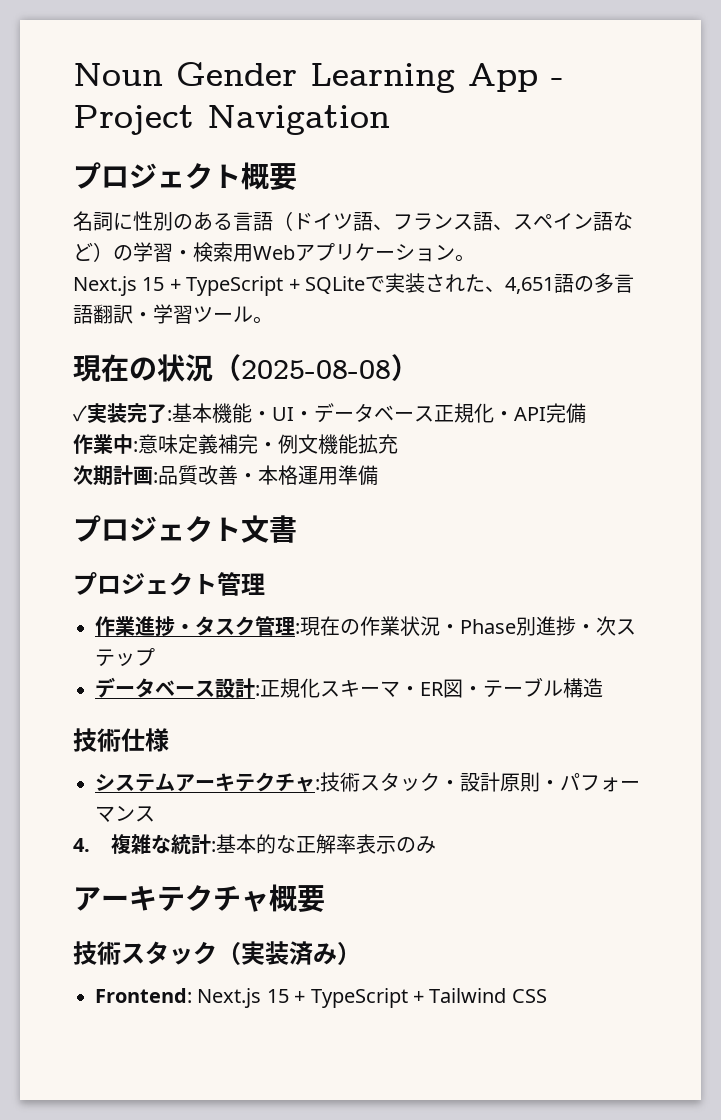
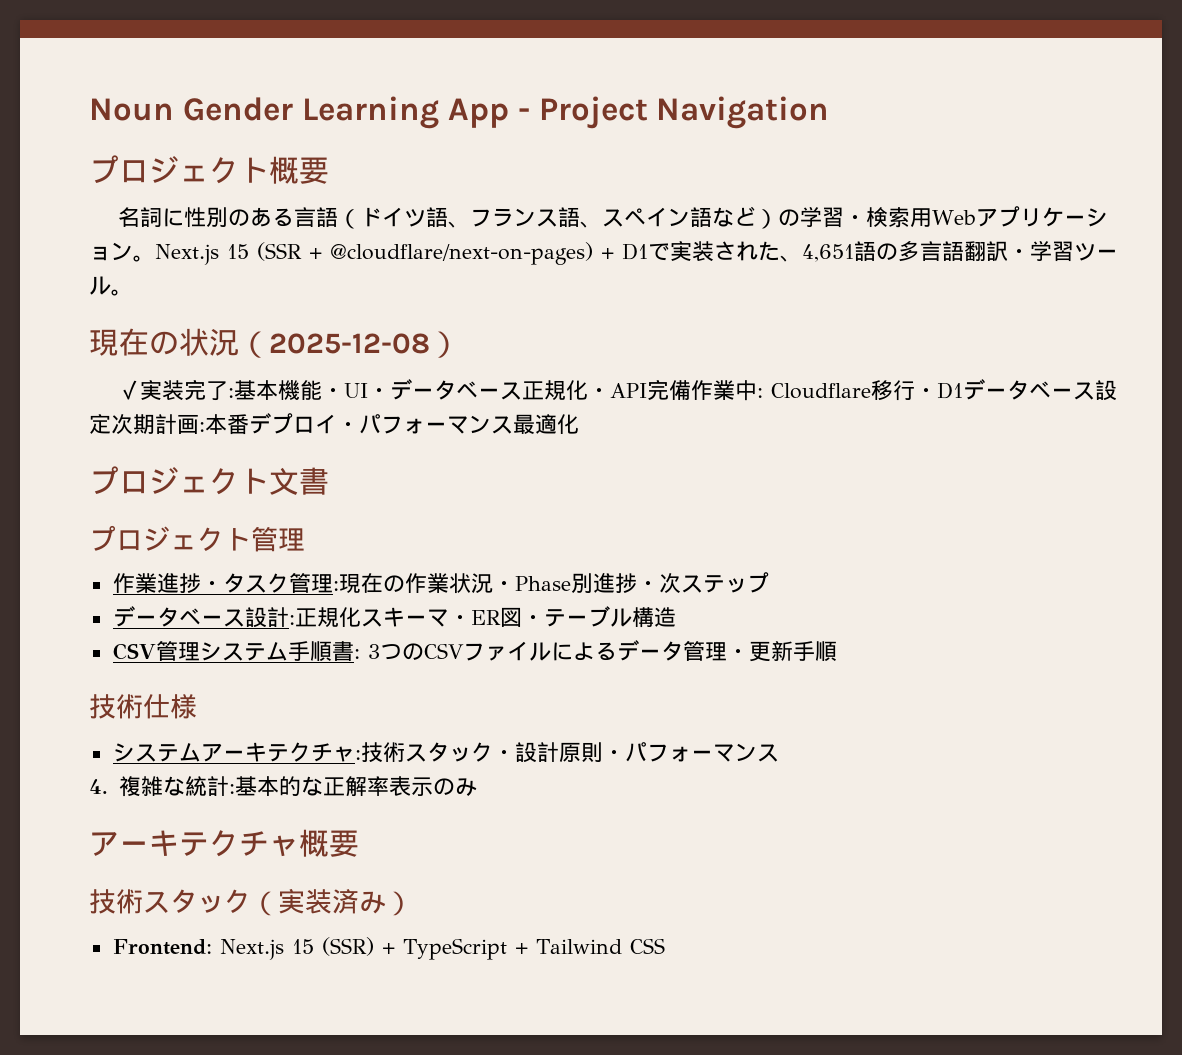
- 名詞に性別のある言語（ドイツ語、フランス語、スペイン語など）の学習・検索用Webアプリケーション。
- Next.js 15 + TypeScript + SQLiteで実装された、4,651語の多言語翻訳・学習ツール。
+ 名詞に性別のある言語（ドイツ語、フランス語、スペイン語など）の学習・検索用Webアプリケーション。Next.js 15 (SSR + @cloudflare/next-on-pages) + D1で実装された、4,651語の多言語翻訳・学習ツール。
- 現在の状況（2025-08-08）
+ 現在の状況（2025-12-08）
- ✓実装完了:基本機能・UI・データベース正規化・API完備
- 作業中:意味定義補完・例文機能拡充
- 次期計画:品質改善・本格運用準備
+ ✓実装完了:基本機能・UI・データベース正規化・API完備作業中: Cloudflare移行・D1データベース設定次期計画:本番デプロイ・パフォーマンス最適化
+ CSV管理システム手順書: 3つのCSVファイルによるデータ管理・更新手順
- Frontend: Next.js 15 + TypeScript + Tailwind CSS
+ Frontend: Next.js 15 (SSR) + TypeScript + Tailwind CSS

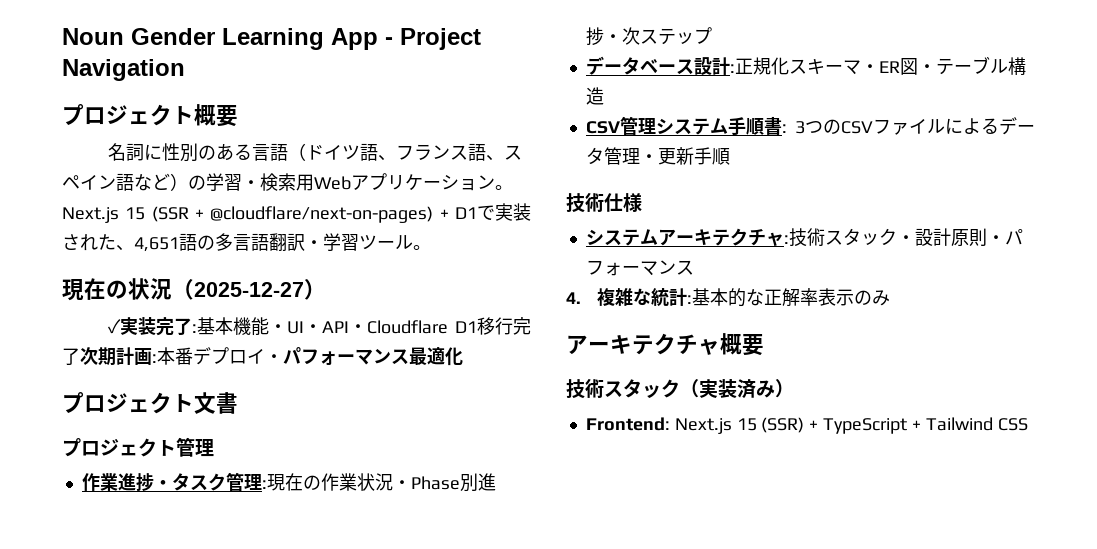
- 現在の状況（2025-12-08）
+ 現在の状況（2025-12-27）
- ✓実装完了:基本機能・UI・データベース正規化・API完備作業中: Cloudflare移行・D1データベース設定次期計画:本番デプロイ・パフォーマンス最適化
+ ✓実装完了:基本機能・UI・API・Cloudflare D1移行完了次期計画:本番デプロイ・パフォーマンス最適化

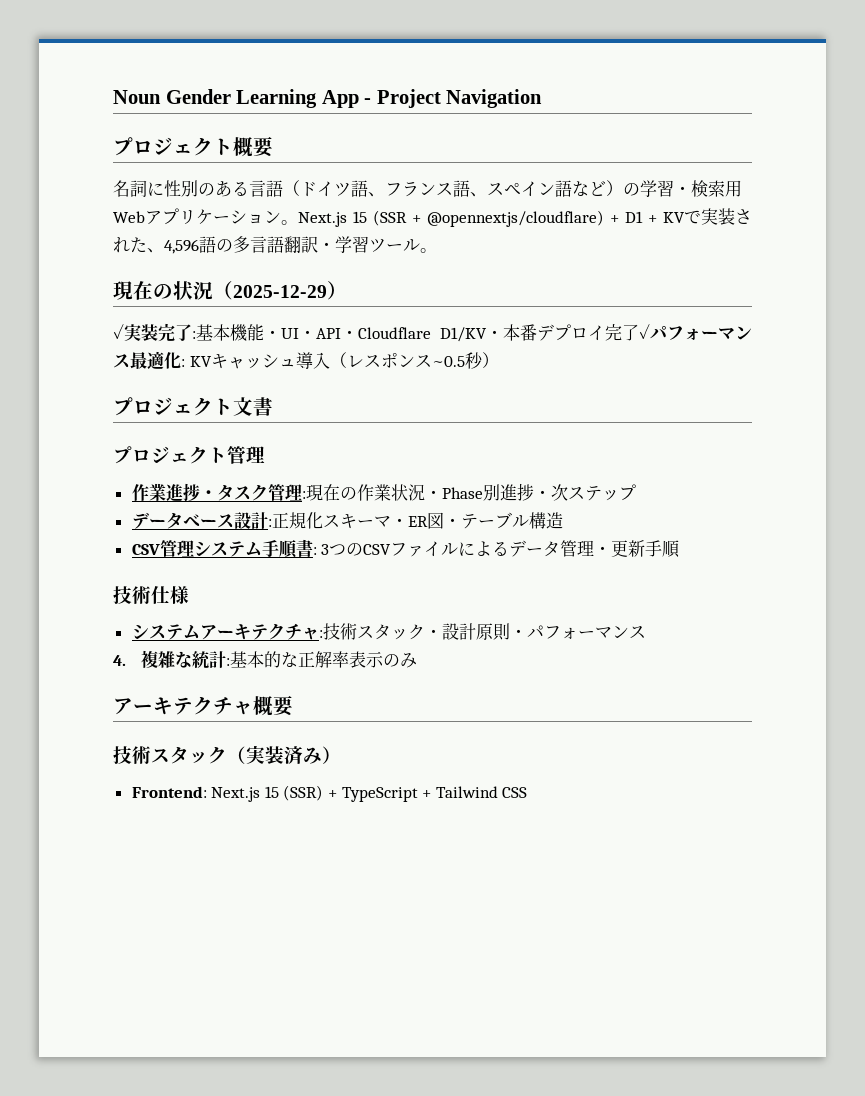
- Next.js 15 (SSR + @cloudflare/next-on-pages) + D1で実装された、4,651語の多言語翻訳・学習ツール。
+ Next.js 15 (SSR + @opennextjs/cloudflare) + D1 + KVで実装された、4,596語の多言語翻訳・学習ツール。
- 現在の状況（2025-12-27）
+ 現在の状況（2025-12-29）
- ✓実装完了:基本機能・UI・API・Cloudflare D1移行完了次期計画:本番デプロイ・パフォーマンス最適化
+ ✓実装完了:基本機能・UI・API・Cloudflare D1/KV・本番デプロイ完了✓パフォーマンス最適化: KVキャッシュ導入（レスポンス~0.5秒）

